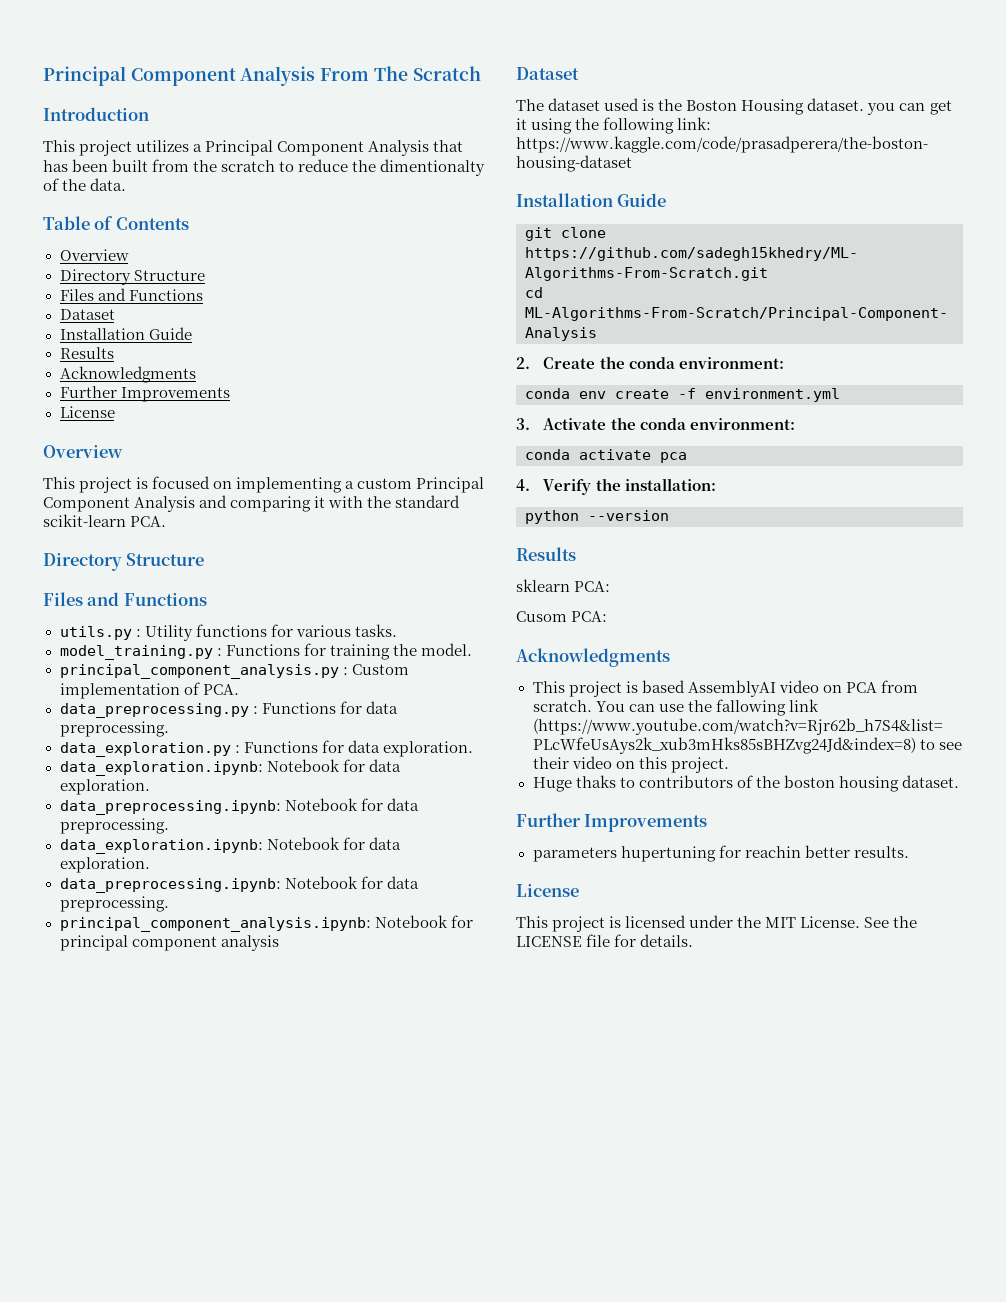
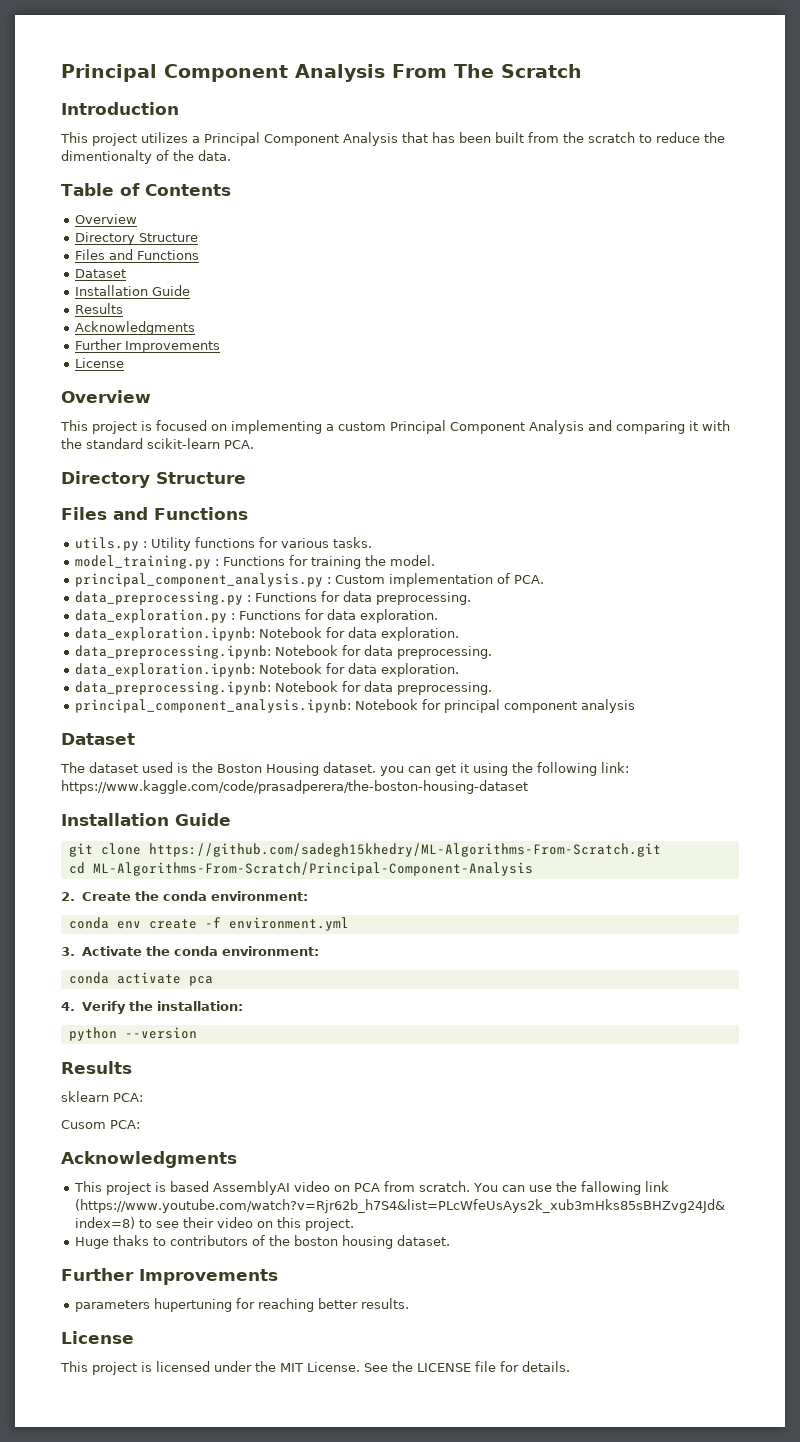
- parameters hupertuning for reachin better results.
+ parameters hupertuning for reaching better results.

